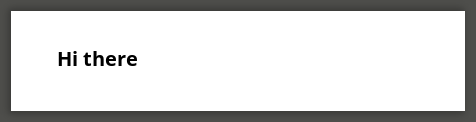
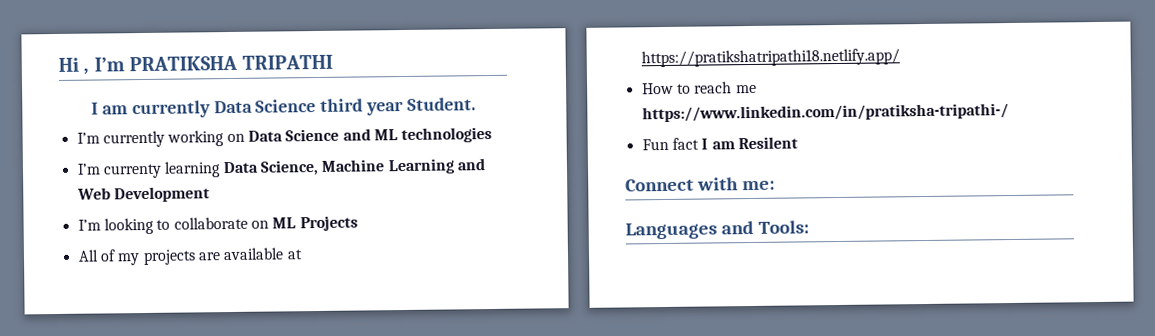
- Hi there
+ Hi , I’m PRATIKSHA TRIPATHI
+ I am currently Data Science third year Student.
+ I’m currently working on Data Science and ML technologies
+ I’m currenty learning Data Science, Machine Learning and Web Development
+ I’m looking to collaborate on ML Projects
+ All of my projects are available at https://pratikshatripathi18.netlify.app/
+ How to reach me https://www.linkedin.com/in/pratiksha-tripathi-/
+ Fun fact I am Resilent
+ Connect with me:
+ Languages and Tools:

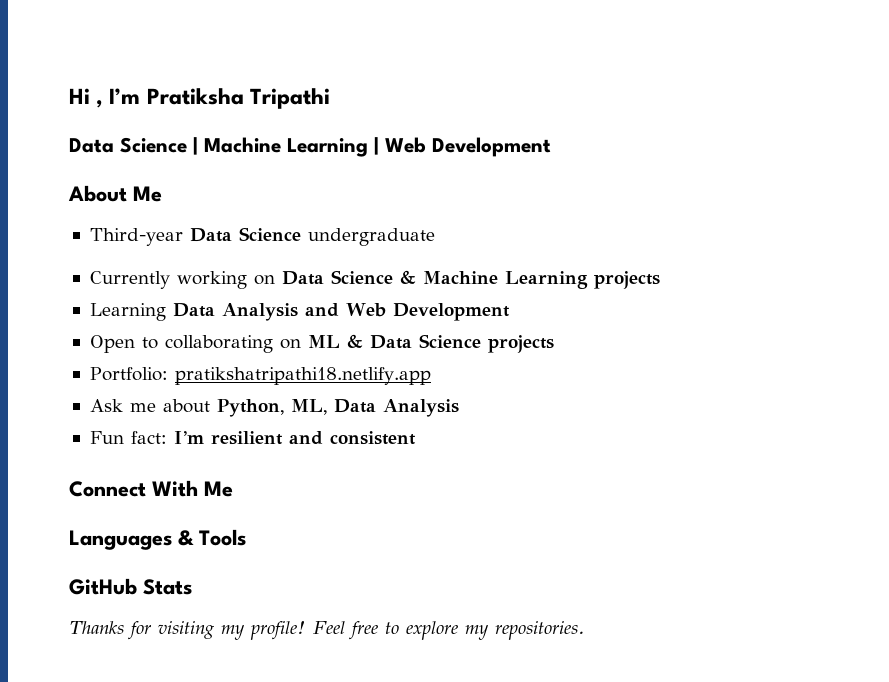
- Hi , I’m PRATIKSHA TRIPATHI
- I am currently Data Science third year Student.
- I’m currently working on Data Science and ML technologies
- I’m currenty learning Data Science, Machine Learning and Web Development
- I’m looking to collaborate on ML Projects
- All of my projects are available at https://pratikshatripathi18.netlify.app/
- How to reach me https://www.linkedin.com/in/pratiksha-tripathi-/
- Fun fact I am Resilent
+ Hi , I’m Pratiksha Tripathi
+ Data Science | Machine Learning | Web Development
+ About Me
+ Third-year Data Science undergraduate
+ Currently working on Data Science & Machine Learning projects
+ Learning Data Analysis and Web Development
+ Open to collaborating on ML & Data Science projects
+ Portfolio: pratikshatripathi18.netlify.app
+ Ask me about Python, ML, Data Analysis
+ Fun fact: I’m resilient and consistent
- Connect with me:
+ Connect With Me
- Languages and Tools:
+ Languages & Tools
+ GitHub Stats
+ Thanks for visiting my profile! Feel free to explore my repositories.

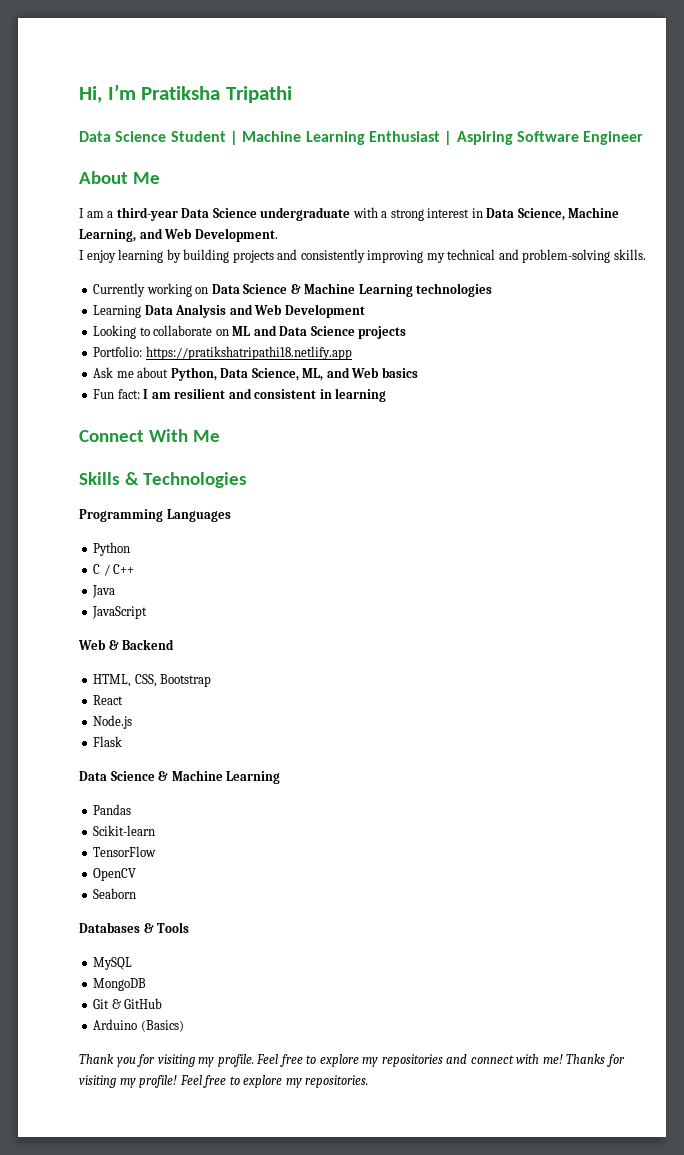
- Hi , I’m Pratiksha Tripathi
+ Hi, I’m Pratiksha Tripathi
- Data Science | Machine Learning | Web Development
+ Data Science Student | Machine Learning Enthusiast | Aspiring Software Engineer
  About Me
- Third-year Data Science undergraduate
+ I am a third-year Data Science undergraduate with a strong interest in Data Science, Machine Learning, and Web Development.
+ I enjoy learning by building projects and consistently improving my technical and problem-solving skills.
- Currently working on Data Science & Machine Learning projects
+ Currently working on Data Science & Machine Learning technologies
- Open to collaborating on ML & Data Science projects
+ Looking to collaborate on ML and Data Science projects
- Portfolio: pratikshatripathi18.netlify.app
+ Portfolio: https://pratikshatripathi18.netlify.app
- Ask me about Python, ML, Data Analysis
+ Ask me about Python, Data Science, ML, and Web basics
- Fun fact: I’m resilient and consistent
+ Fun fact: I am resilient and consistent in learning
- Languages & Tools
- GitHub Stats
- Thanks for visiting my profile!
+ Skills & Technologies
+ Programming Languages
+ Python
+ C / C++
+ Java
+ JavaScript
+ Web & Backend
+ HTML, CSS, Bootstrap
+ React
+ Node.js
+ Flask
+ Data Science & Machine Learning
+ Pandas
+ Scikit-learn
+ TensorFlow
+ OpenCV
+ Seaborn
+ Databases & Tools
+ MySQL
+ MongoDB
+ Git & GitHub
+ Arduino (Basics)
+ Thank you for visiting my profile. Feel free to explore my repositories and connect with me! Thanks for visiting my profile!

